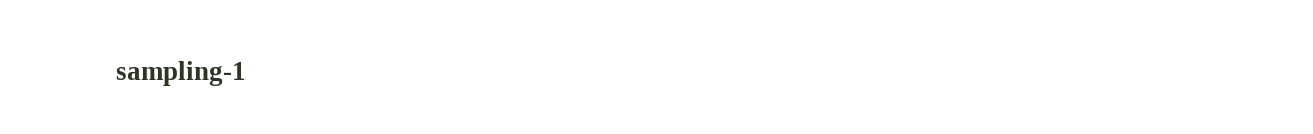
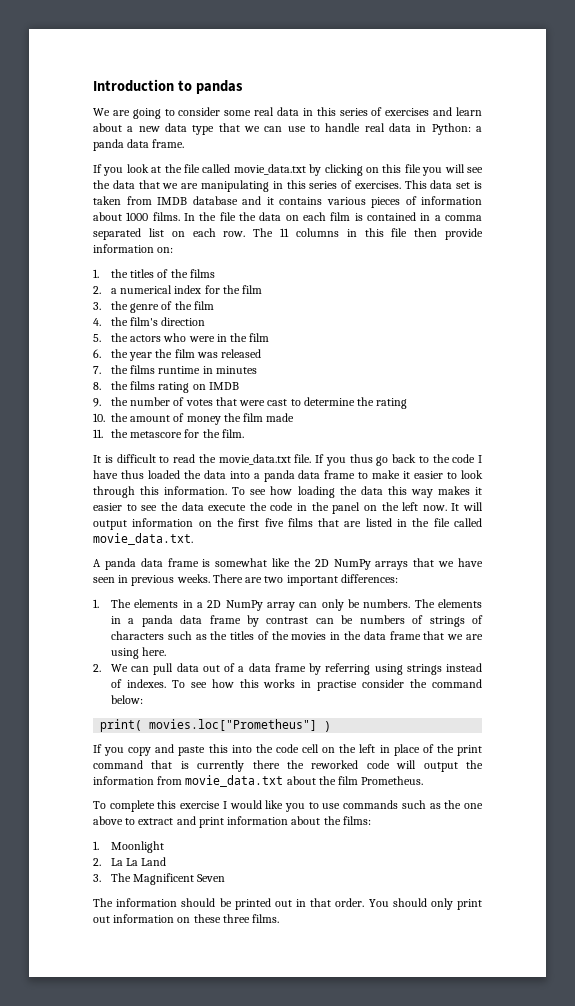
- sampling-1
+ Introduction to pandas
+ We are going to consider some real data in this series of exercises and learn about a new data type that we can use to handle real data in Python: a panda data frame.
+ If you look at the file called movie_data.txt by clicking on this file you will see the data that we are manipulating in this series of exercises. This data set is taken from IMDB database and it contains various pieces of information about 1000 films. In the file the data on each film is contained in a comma separated list on each row. The 11 columns in this file then provide information on:
+ 1. the titles of the films
+ 2. a numerical index for the film
+ 3. the genre of the film
+ 4. the film's direction
+ 5. the actors who were in the film
+ 6. the year the film was released
+ 7. the films runtime in minutes
+ 8. the films rating on IMDB
+ 9. the number of votes that were cast to determine the rating
+ 10. the amount of money the film made
+ 11. the metascore for the film.
+ It is difficult to read the movie_data.txt file. If you thus go back to the code I have thus loaded the data into a panda data frame to make it easier to look through this information. To see how loading the data this way makes it easier to see the data execute the code in the panel on the left now. It will output information on the first five films that are listed in the file called movie_data.txt.
+ A panda data frame is somewhat like the 2D NumPy arrays that we have seen in previous weeks. There are two important differences:
+ 1. The elements in a 2D NumPy array can only be numbers. The elements in a panda data frame by contrast can be numbers of strings of characters such as the titles of the movies in the data frame that we are using here.
+ 2. We can pull data out of a data frame by referring using strings instead of indexes. To see how this works in practise consider the command below:
+ print( movies.loc["Prometheus"] )
+ If you copy and paste this into the code cell on the left in place of the print command that is currently there the reworked code will output the information from movie_data.txt about the film Prometheus.
+ To complete this exercise I would like you to use commands such as the one above to extract and print information about the films:
+ 1. Moonlight
+ 2. La La Land
+ 3. The Magnificent Seven
+ The information should be printed out in that order. You should only print out information on these three films.

